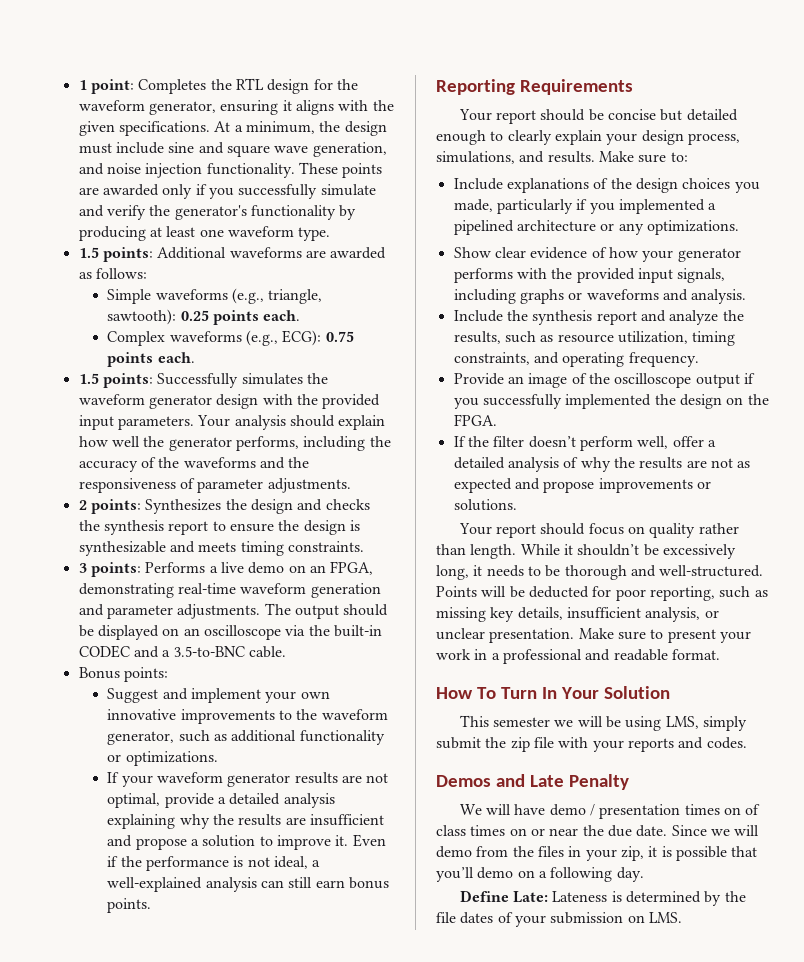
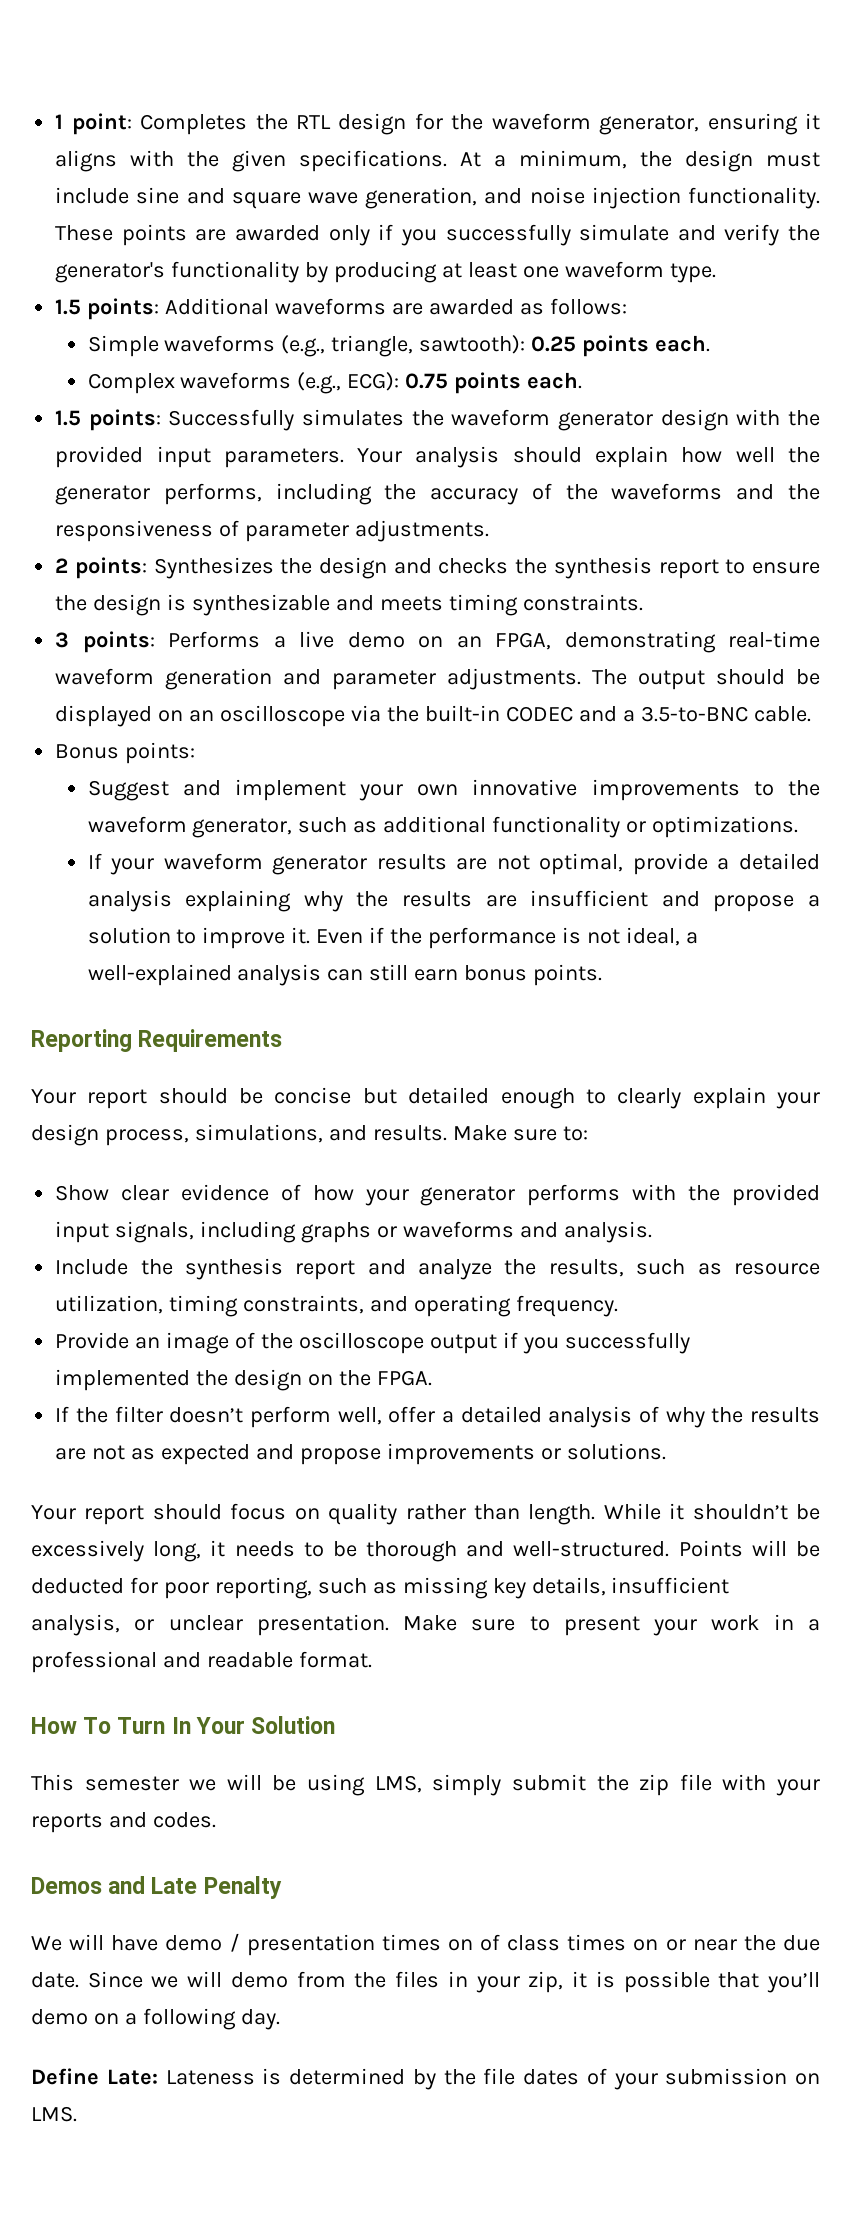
- Include explanations of the design choices you made, particularly if you implemented a pipelined architecture or any optimizations.

